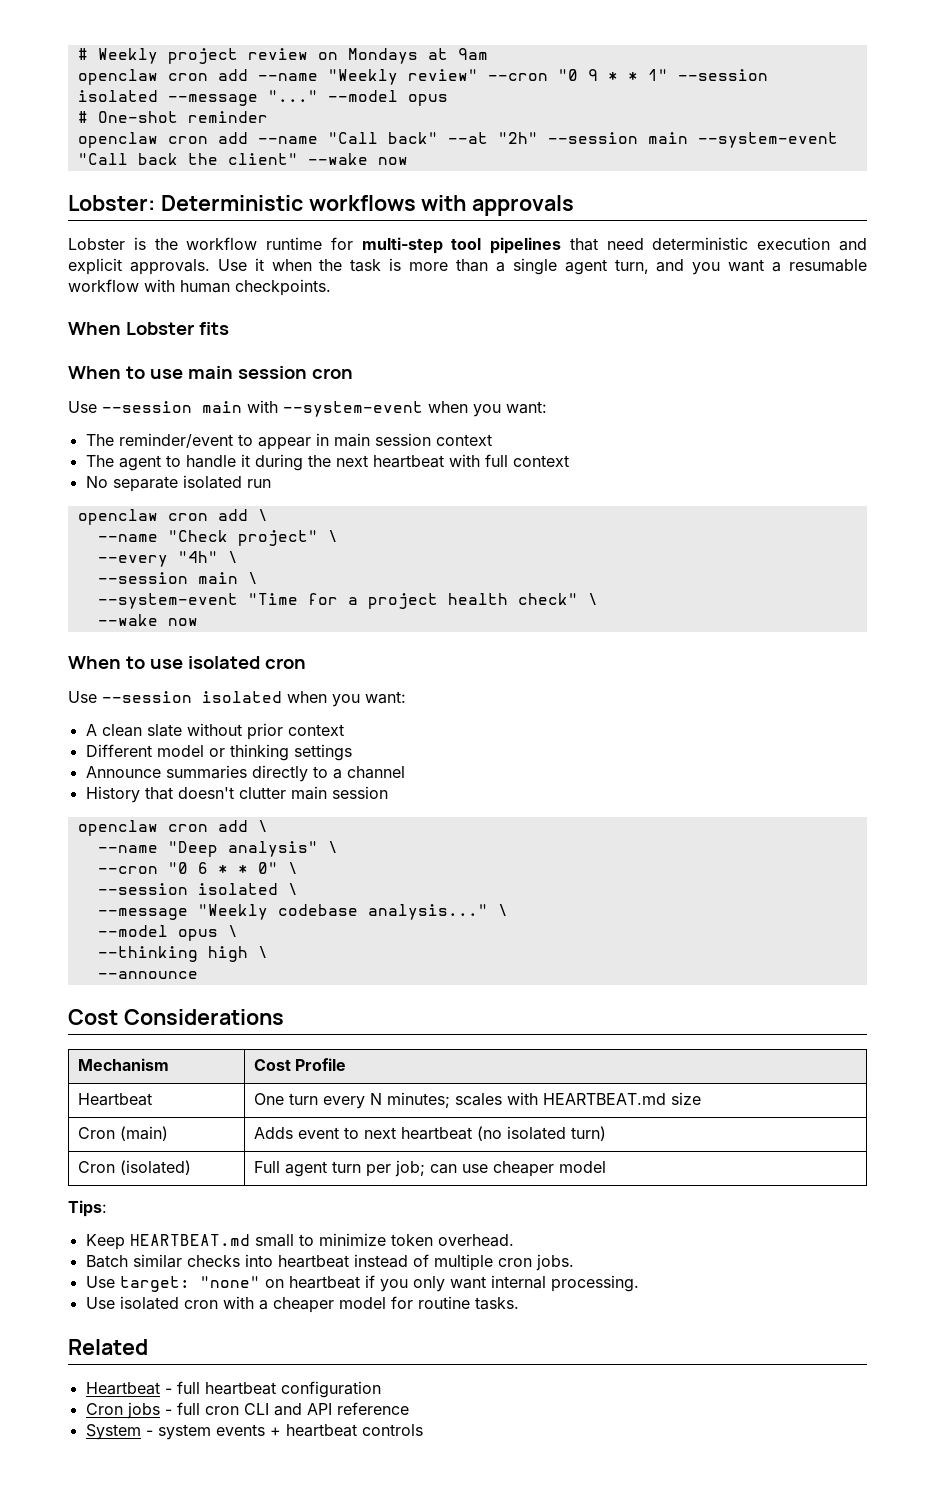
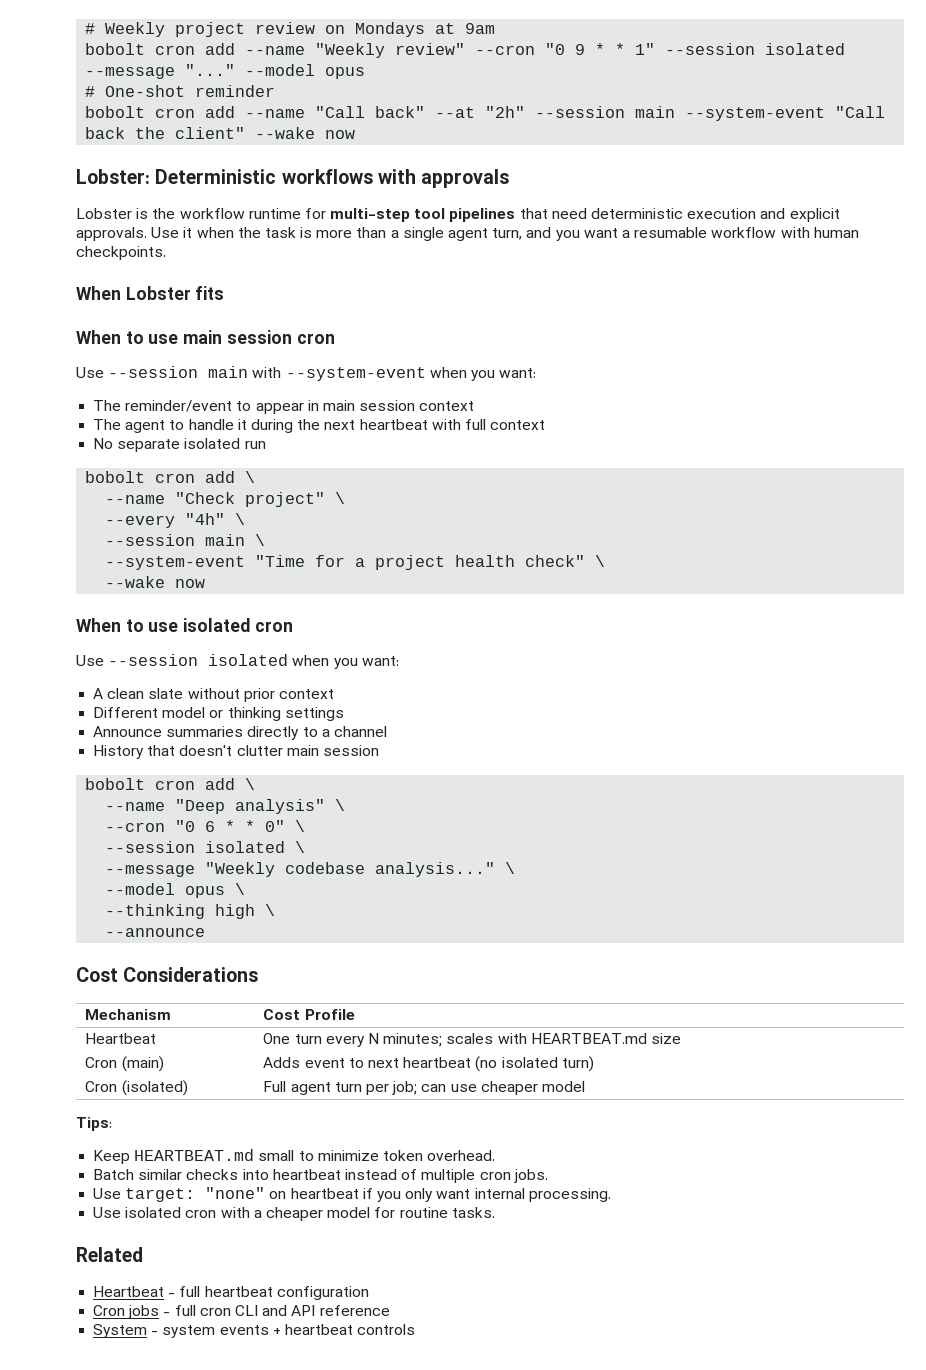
- openclaw cron add --name "Weekly review" --cron "0 9 * * 1" --session isolated --message "..."
+ bobolt cron add --name "Weekly review" --cron "0 9 * * 1" --session isolated --message "..."
- openclaw cron add --name "Call back" --at "2h" --session main --system-event "Call back the client" --wake now
+ bobolt cron add --name "Call back" --at "2h" --session main --system-event "Call back the client" --wake now
  No separate isolated run
- openclaw cron add \
+ bobolt cron add \
  History that doesn't clutter main session
- openclaw cron add \
+ bobolt cron add \

